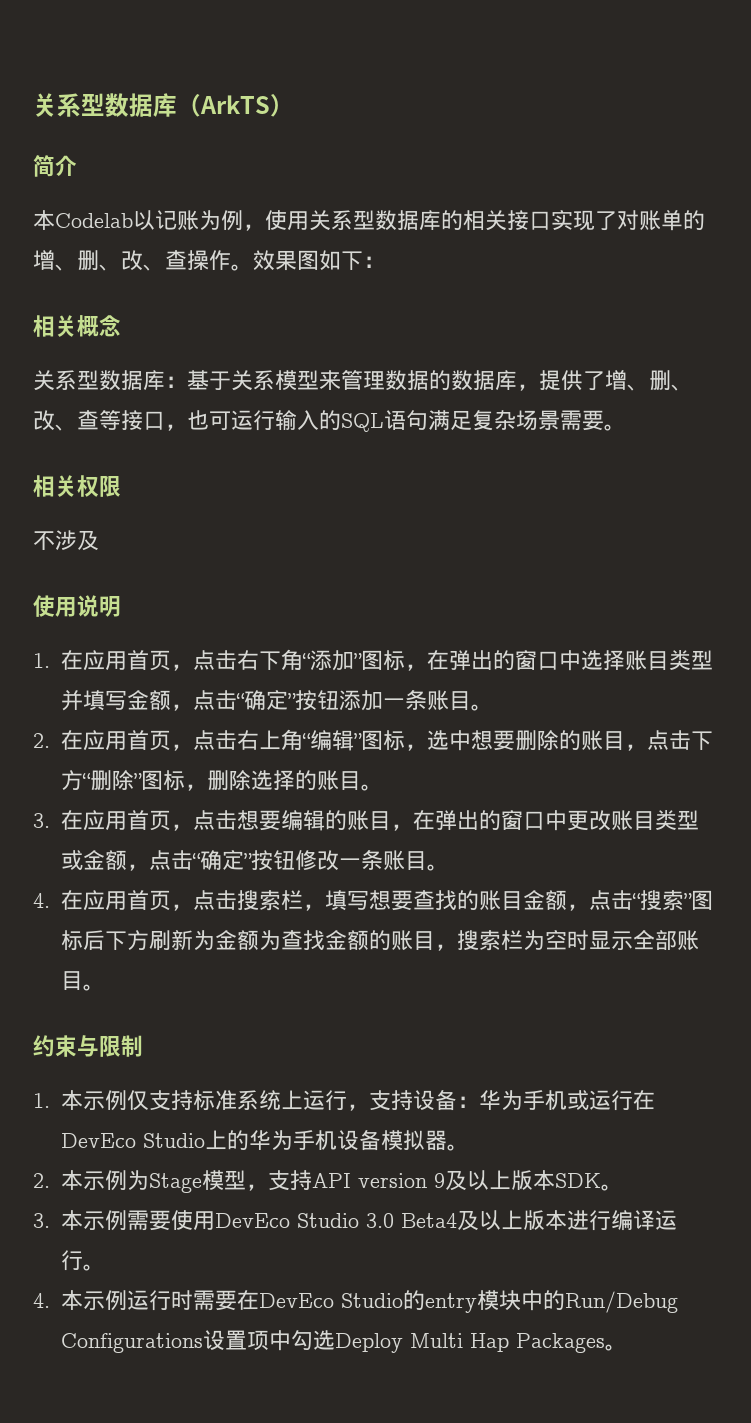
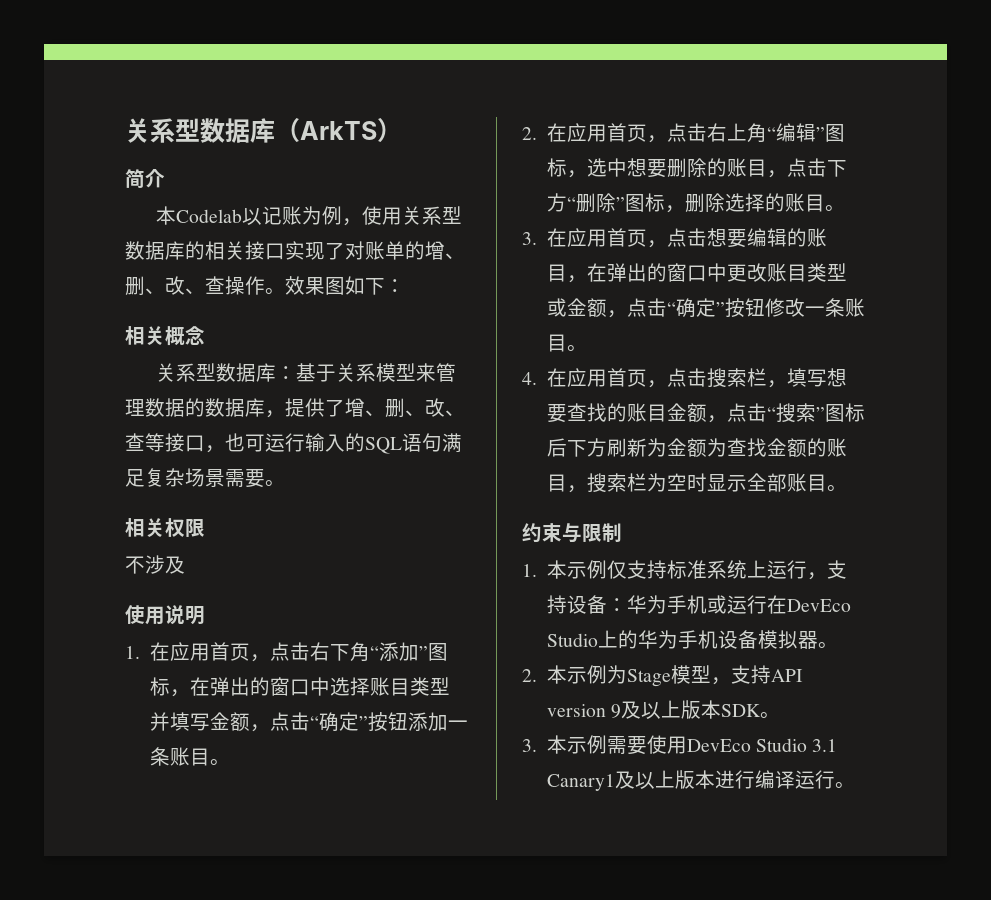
- 3.本示例需要使用DevEco Studio 3.0 Beta4及以上版本进行编译运行。
+ 3.本示例需要使用DevEco Studio 3.1 Canary1及以上版本进行编译运行。
- 4.本示例运行时需要在DevEco Studio的entry模块中的Run/Debug Configurations设置项中勾选Deploy Multi Hap Packages。

